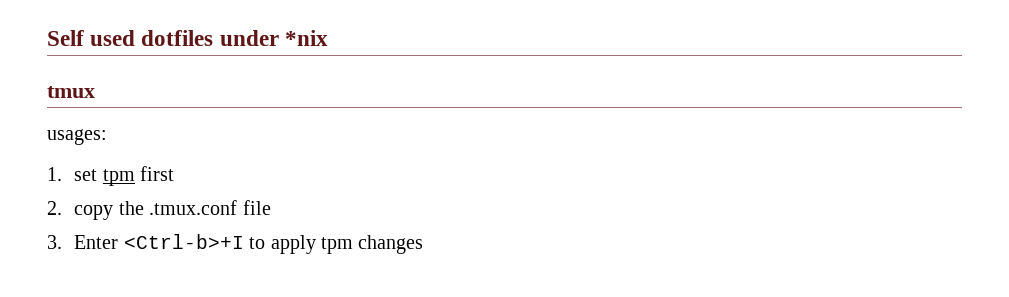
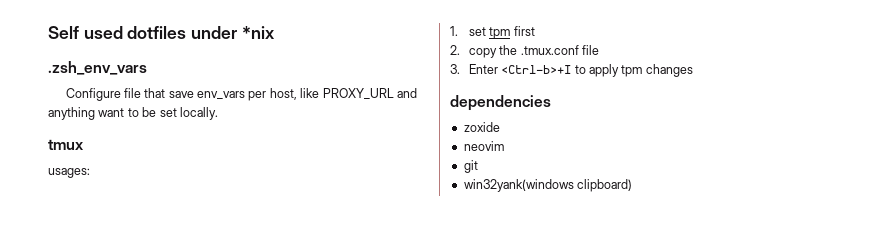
+ .zsh_env_vars
+ Configure file that save env_vars per host, like PROXY_URL and anything want to be set locally.
+ dependencies
+ zoxide
+ neovim
+ git
+ win32yank(windows clipboard)

